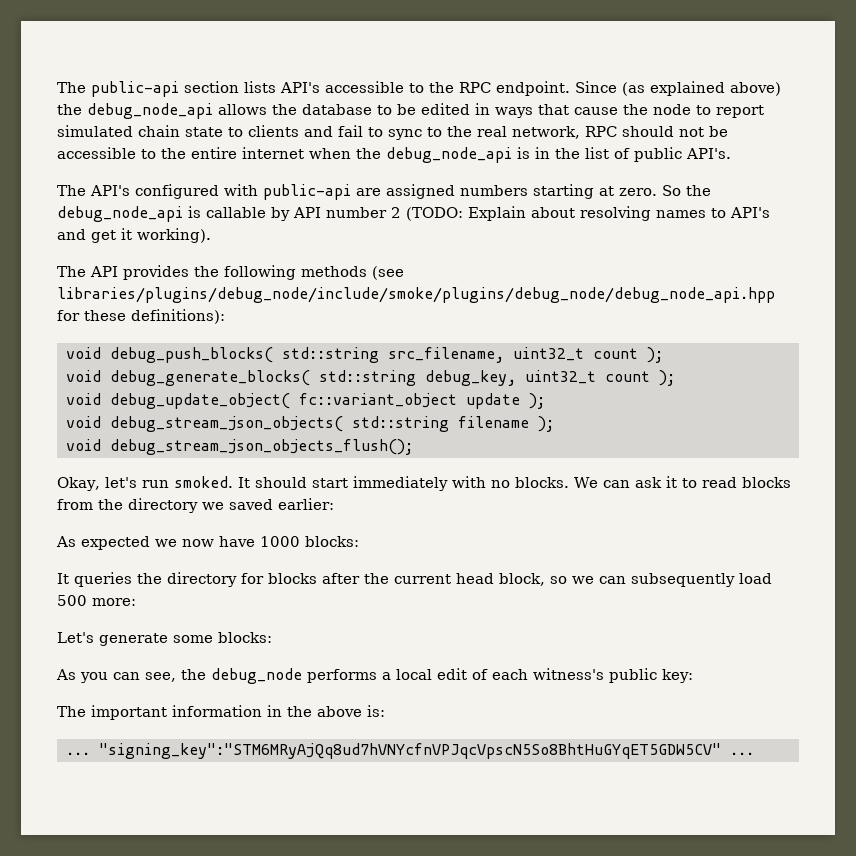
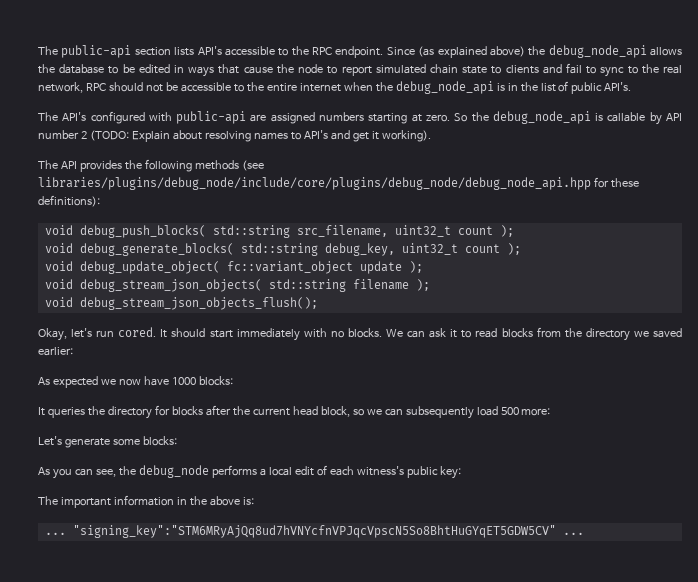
- The API provides the following methods (see libraries/plugins/debug_node/include/smoke/plugins/debug_node/debug_node_api.hpp for these definitions):
+ The API provides the following methods (see libraries/plugins/debug_node/include/core/plugins/debug_node/debug_node_api.hpp for these definitions):
- Okay, let's run smoked.
+ Okay, let's run cored.

